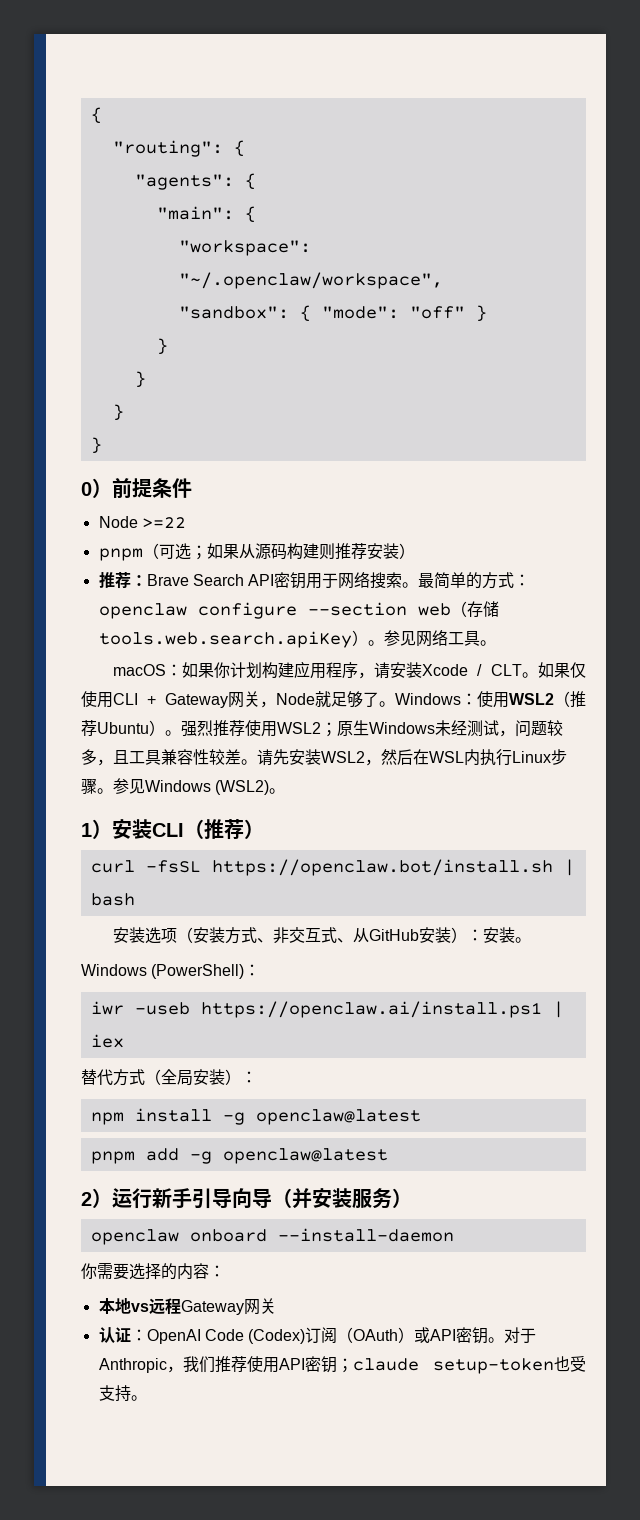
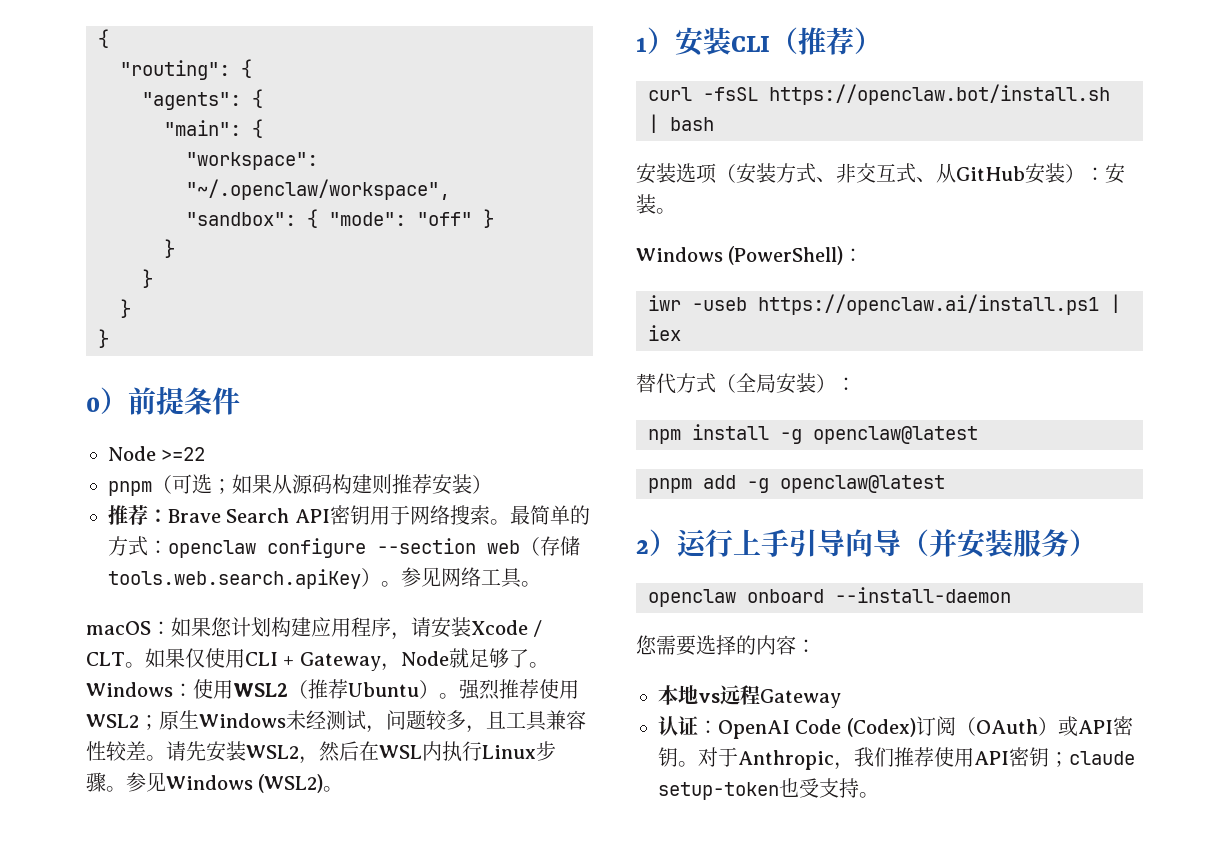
- macOS：如果你计划构建应用程序，请安装Xcode / CLT。
+ macOS：如果您计划构建应用程序，请安装Xcode / CLT。
- 如果仅使用CLI + Gateway网关，Node就足够了。
+ 如果仅使用CLI + Gateway，Node就足够了。
- 2）运行新手引导向导（并安装服务）
+ 2）运行上手引导向导（并安装服务）
- 你需要选择的内容：
+ 您需要选择的内容：
- 本地vs远程Gateway网关
+ 本地vs远程Gateway

